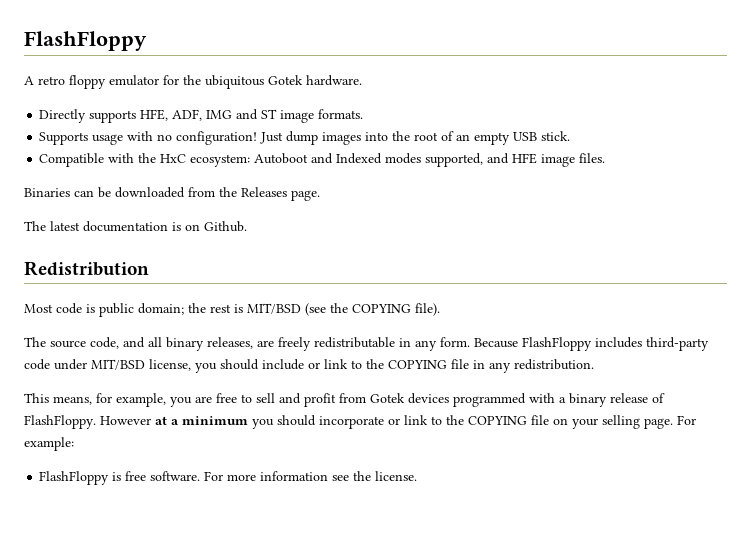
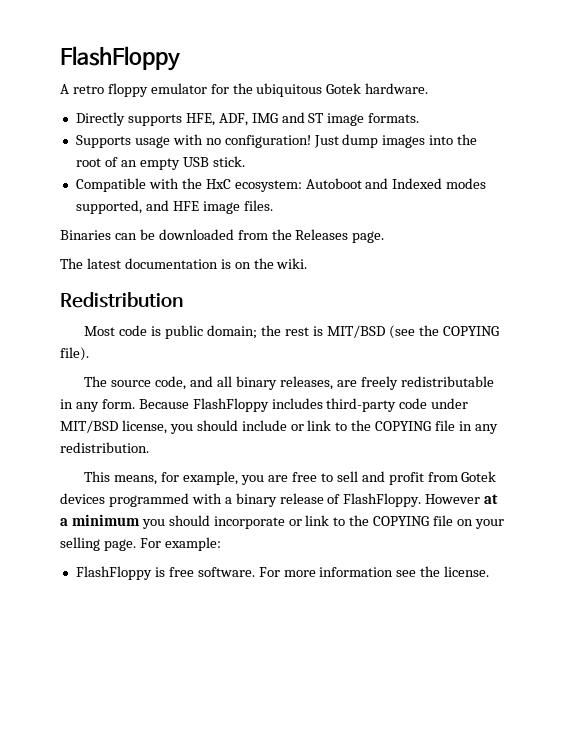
- The latest documentation is on Github.
+ The latest documentation is on the wiki.

